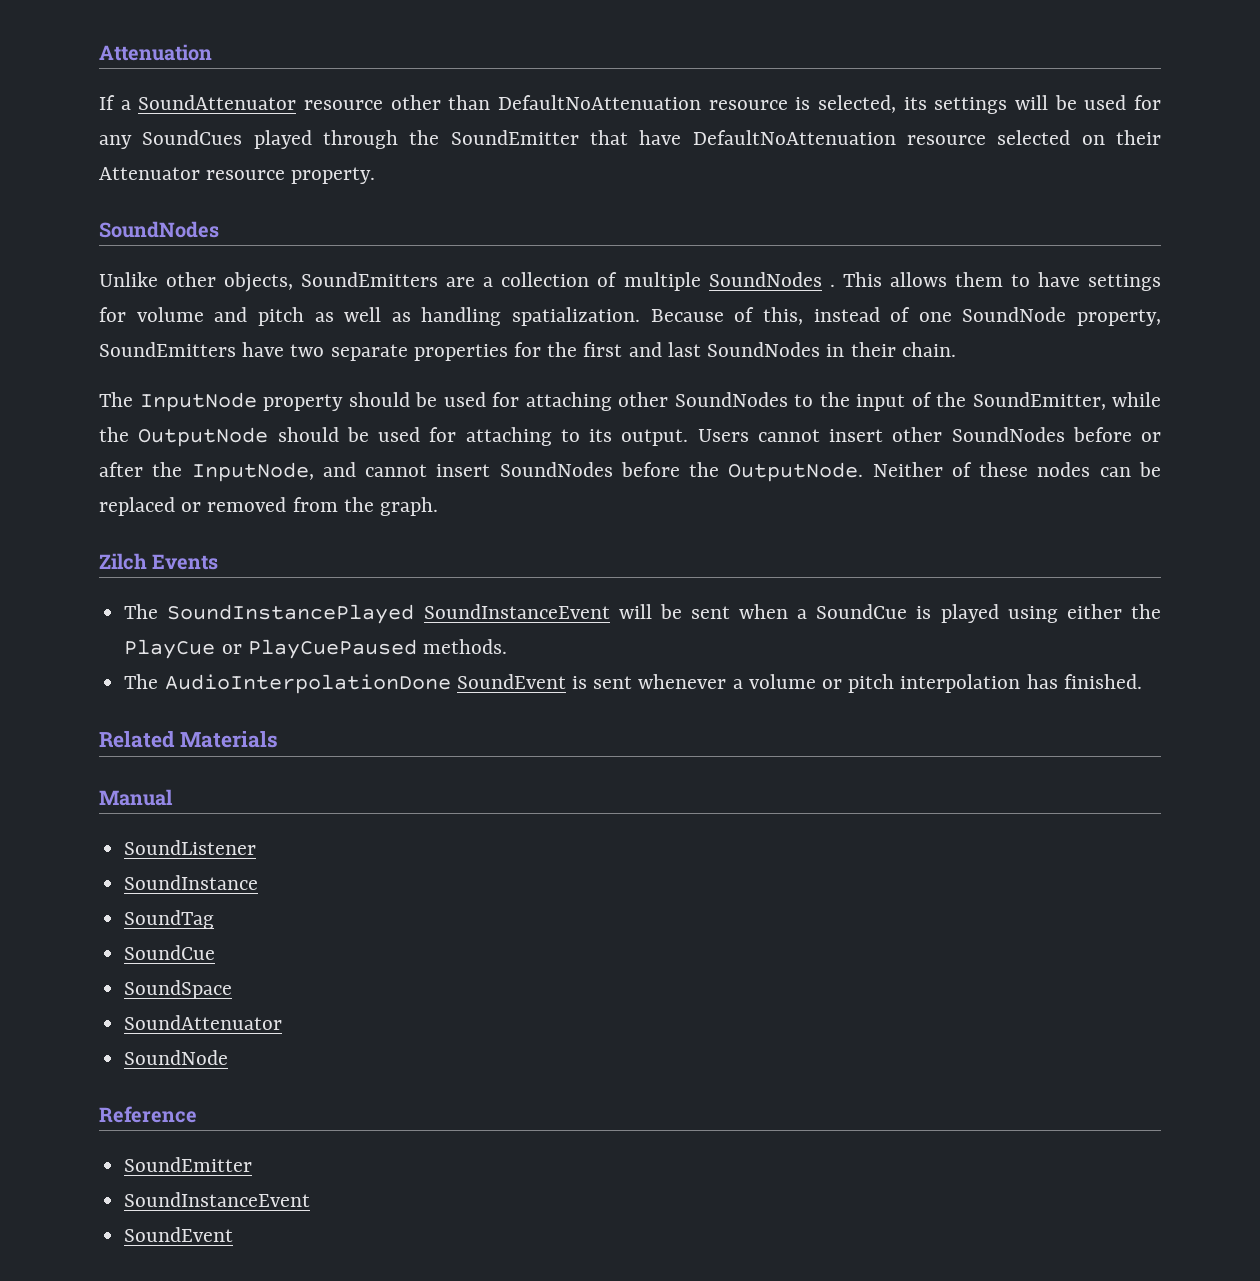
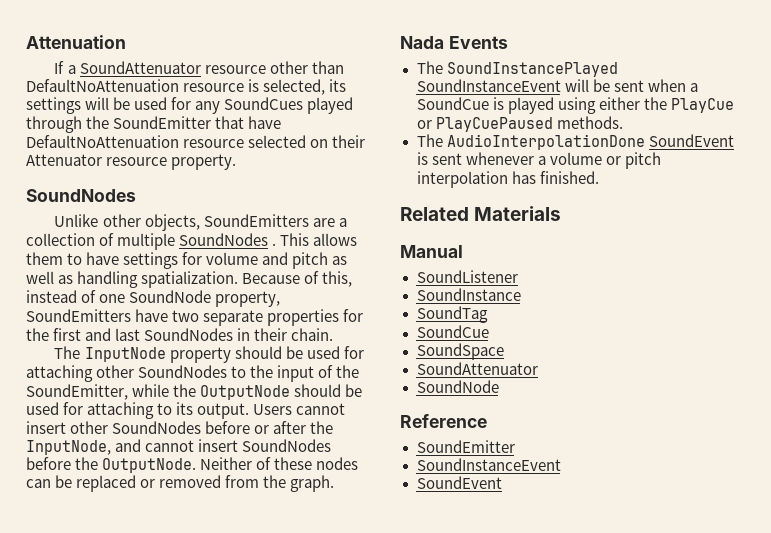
- Zilch Events
+ Nada Events

